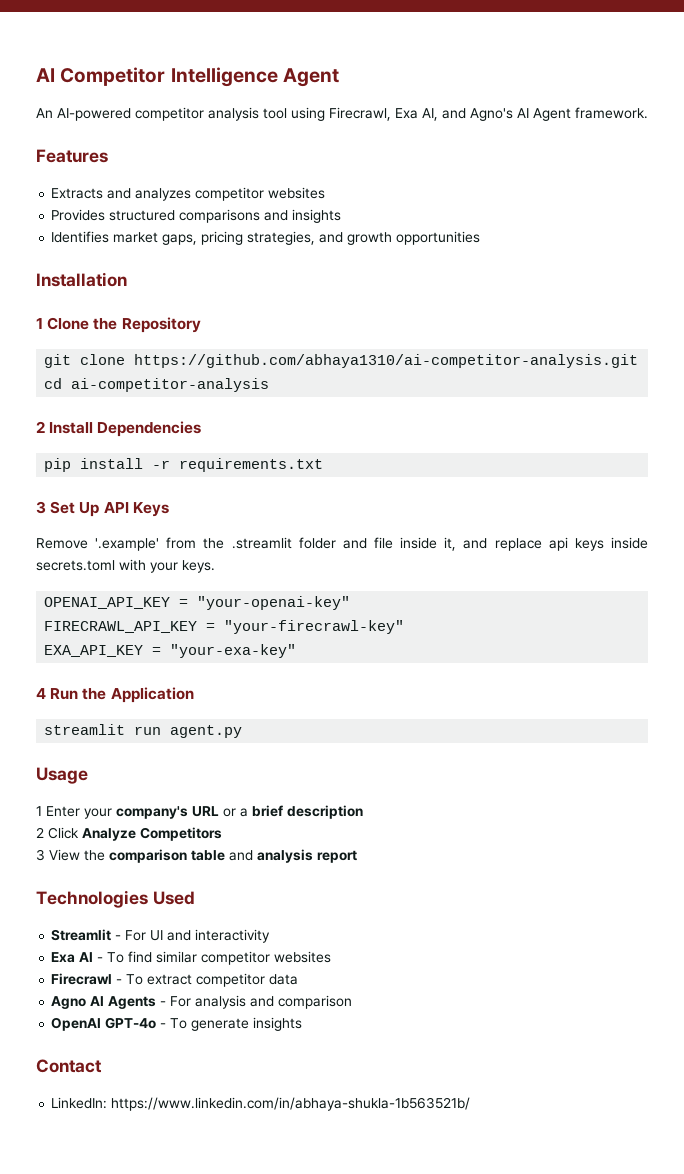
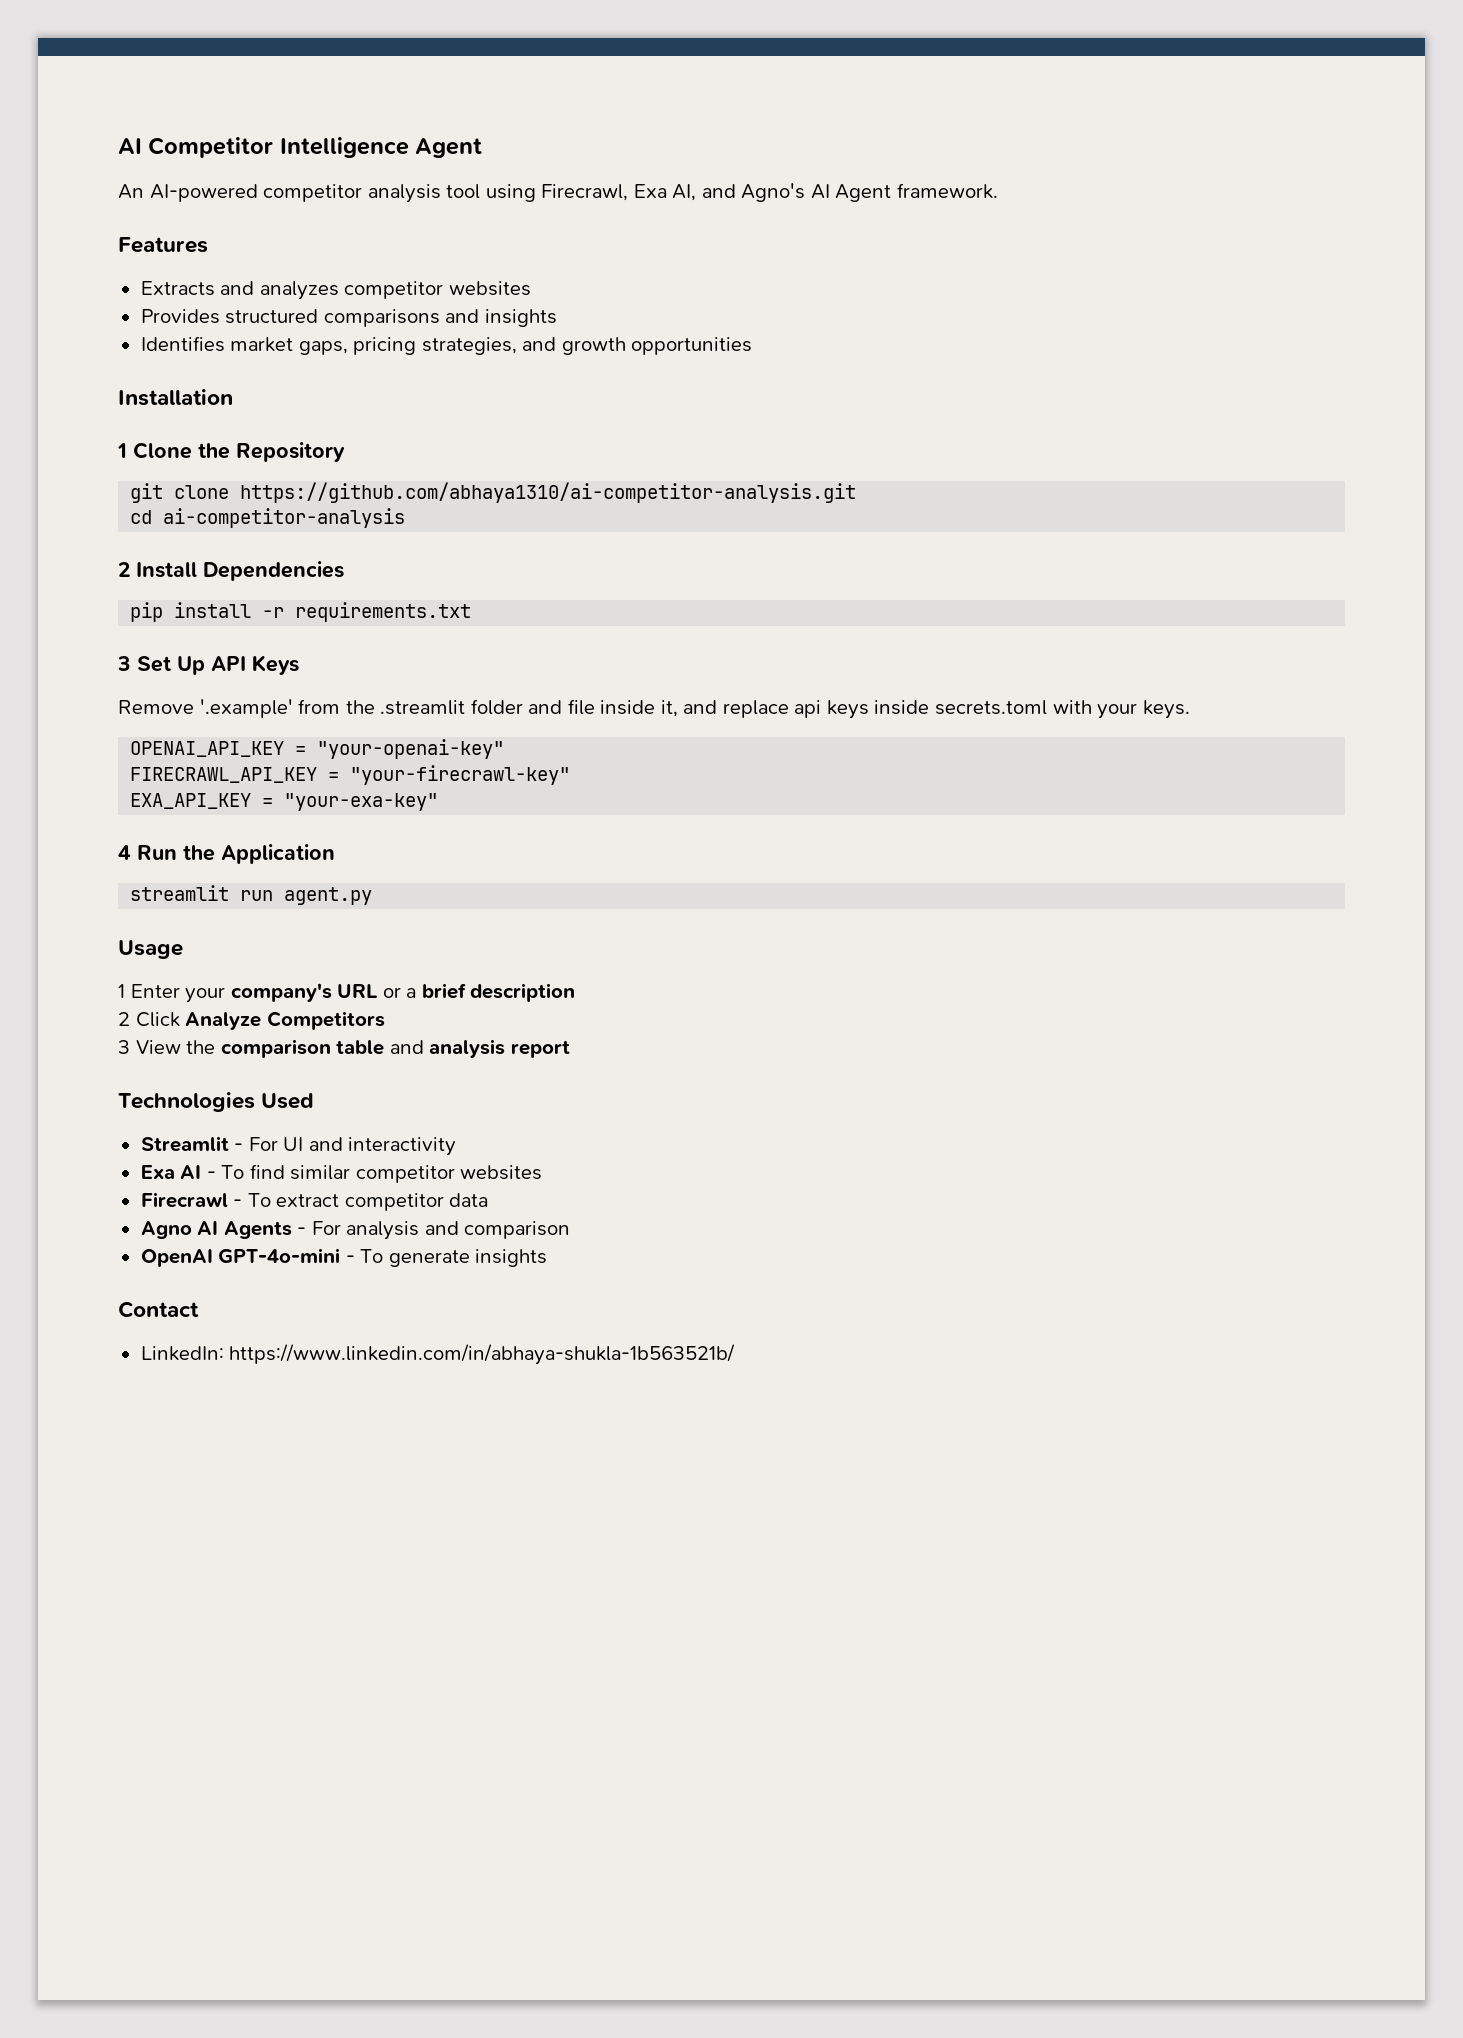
- OpenAI GPT-4o - To generate insights
+ OpenAI GPT-4o-mini - To generate insights

